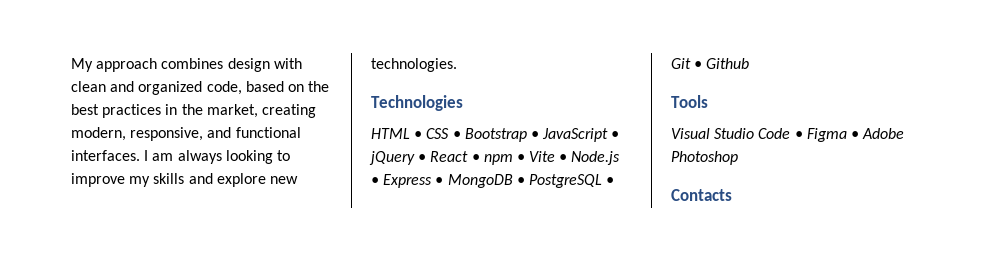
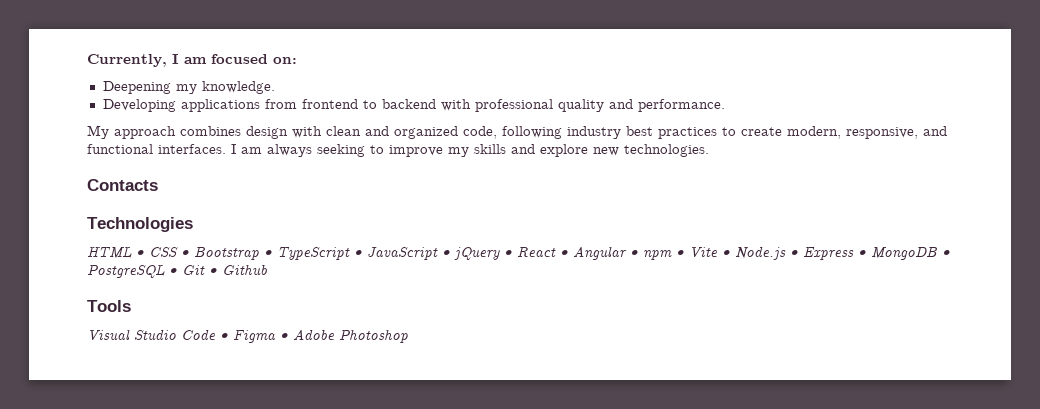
+ Currently, I am focused on:
+ Deepening my knowledge.
+ Developing applications from frontend to backend with professional quality and performance.
- My approach combines design with clean and organized code, based on the best practices in the market, creating modern, responsive, and functional interfaces.
+ My approach combines design with clean and organized code, following industry best practices to create modern, responsive, and functional interfaces.
- I am always looking to improve my skills and explore new technologies.
+ I am always seeking to improve my skills and explore new technologies.
+ Contacts
- HTML • CSS • Bootstrap • JavaScript • jQuery • React • npm • Vite • Node.js • Express • MongoDB • PostgreSQL • Git • Github
+ HTML • CSS • Bootstrap • TypeScript • JavaScript • jQuery • React • Angular • npm • Vite • Node.js • Express • MongoDB • PostgreSQL • Git • Github
- Contacts

